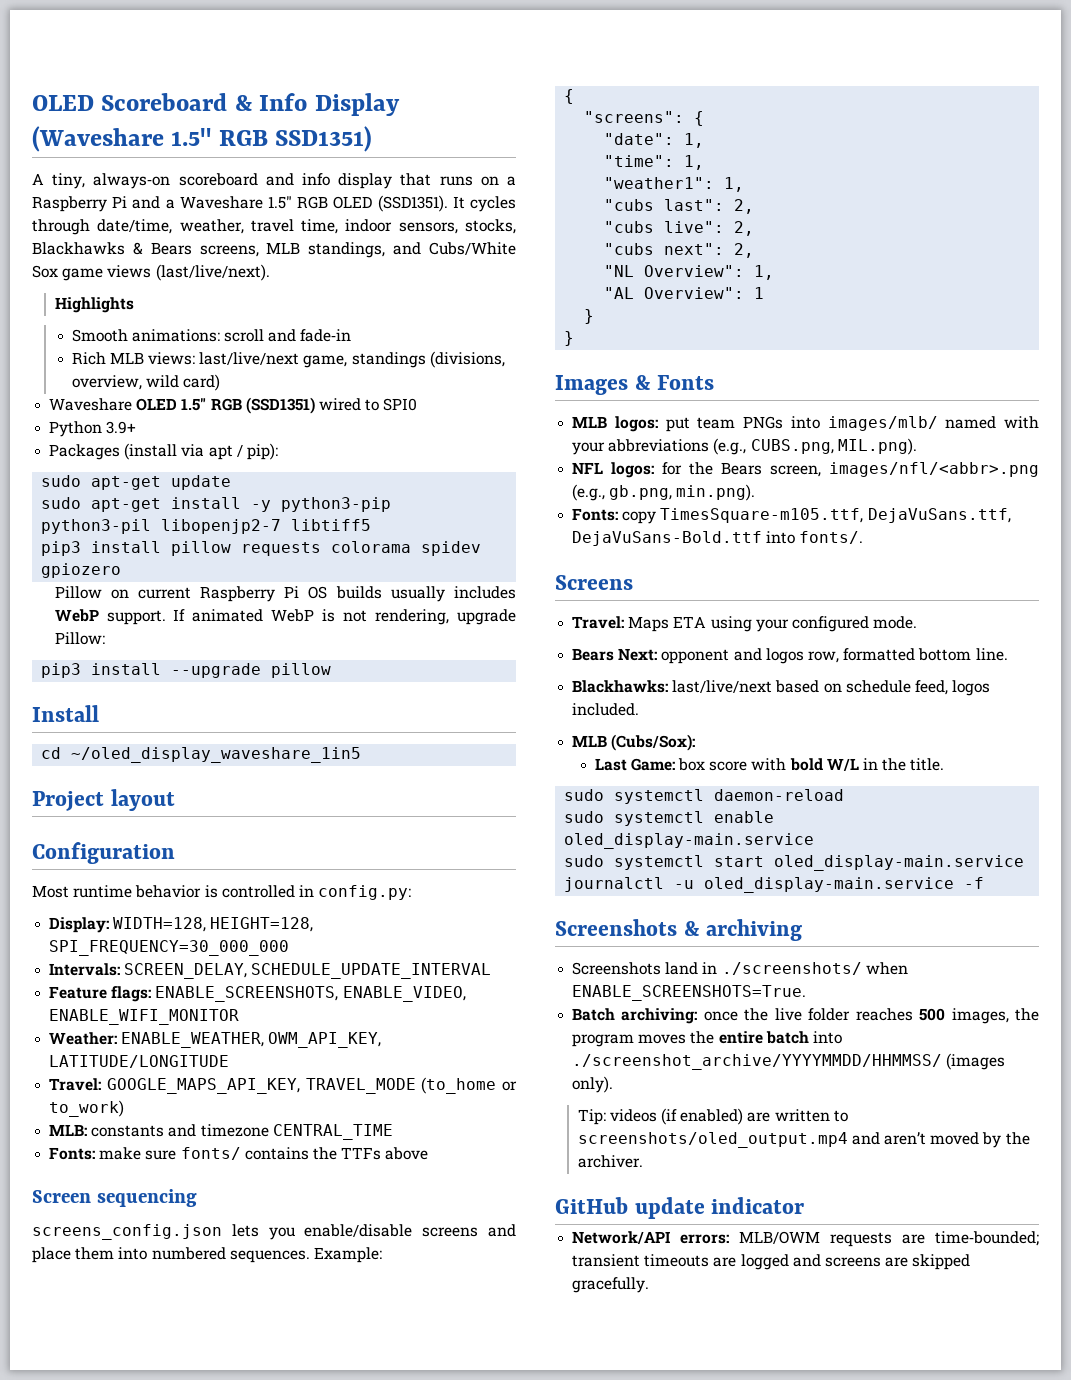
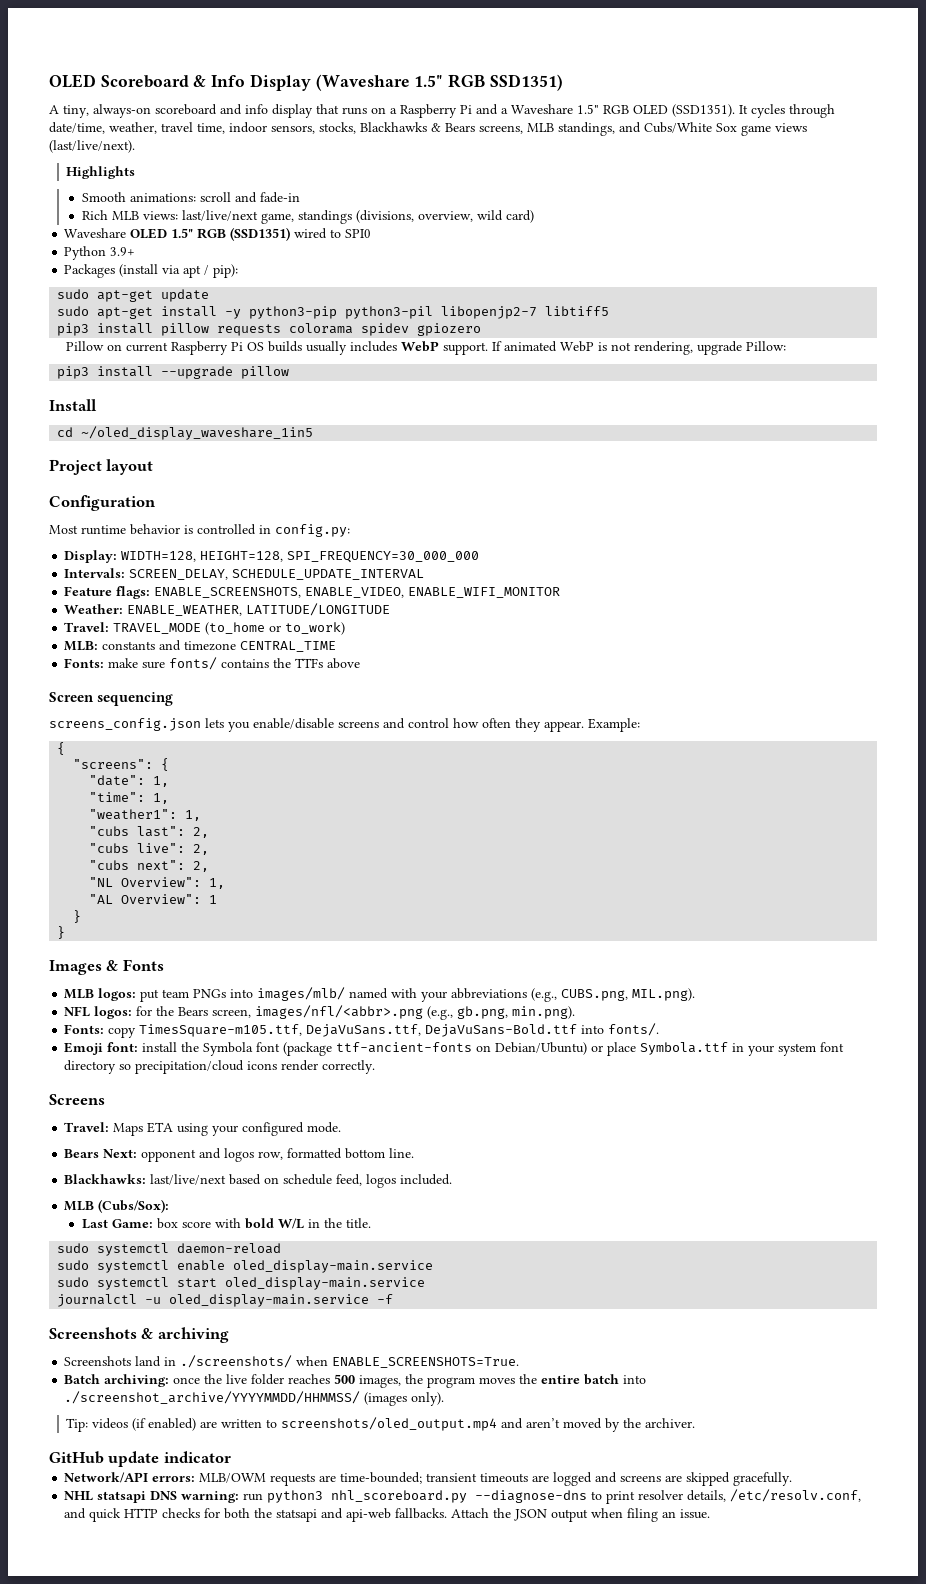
- Weather: ENABLE_WEATHER, OWM_API_KEY, LATITUDE/LONGITUDE
+ Weather: ENABLE_WEATHER, LATITUDE/LONGITUDE
- Travel: GOOGLE_MAPS_API_KEY, TRAVEL_MODE (to_home or to_work)
+ Travel: TRAVEL_MODE (to_home or to_work)
- screens_config.json lets you enable/disable screens and place them into numbered sequences.
+ screens_config.json lets you enable/disable screens and control how often they appear.
+ Emoji font: install the Symbola font (package ttf-ancient-fonts on Debian/Ubuntu) or place Symbola.ttf in your system font directory so precipitation/cloud icons render correctly.
+ NHL statsapi DNS warning: run python3 nhl_scoreboard.py --diagnose-dns to print resolver details, /etc/resolv.conf, and quick HTTP checks for both the statsapi and api-web fallbacks. Attach the JSON output when filing an issue.

